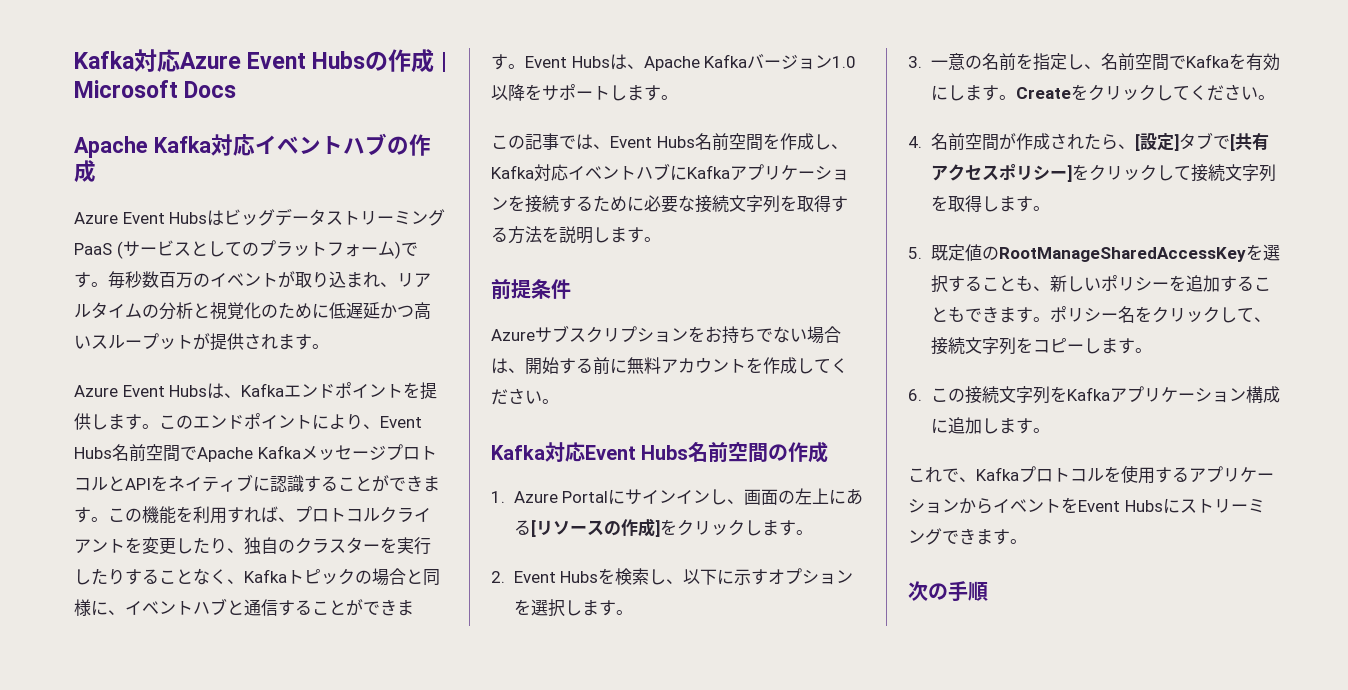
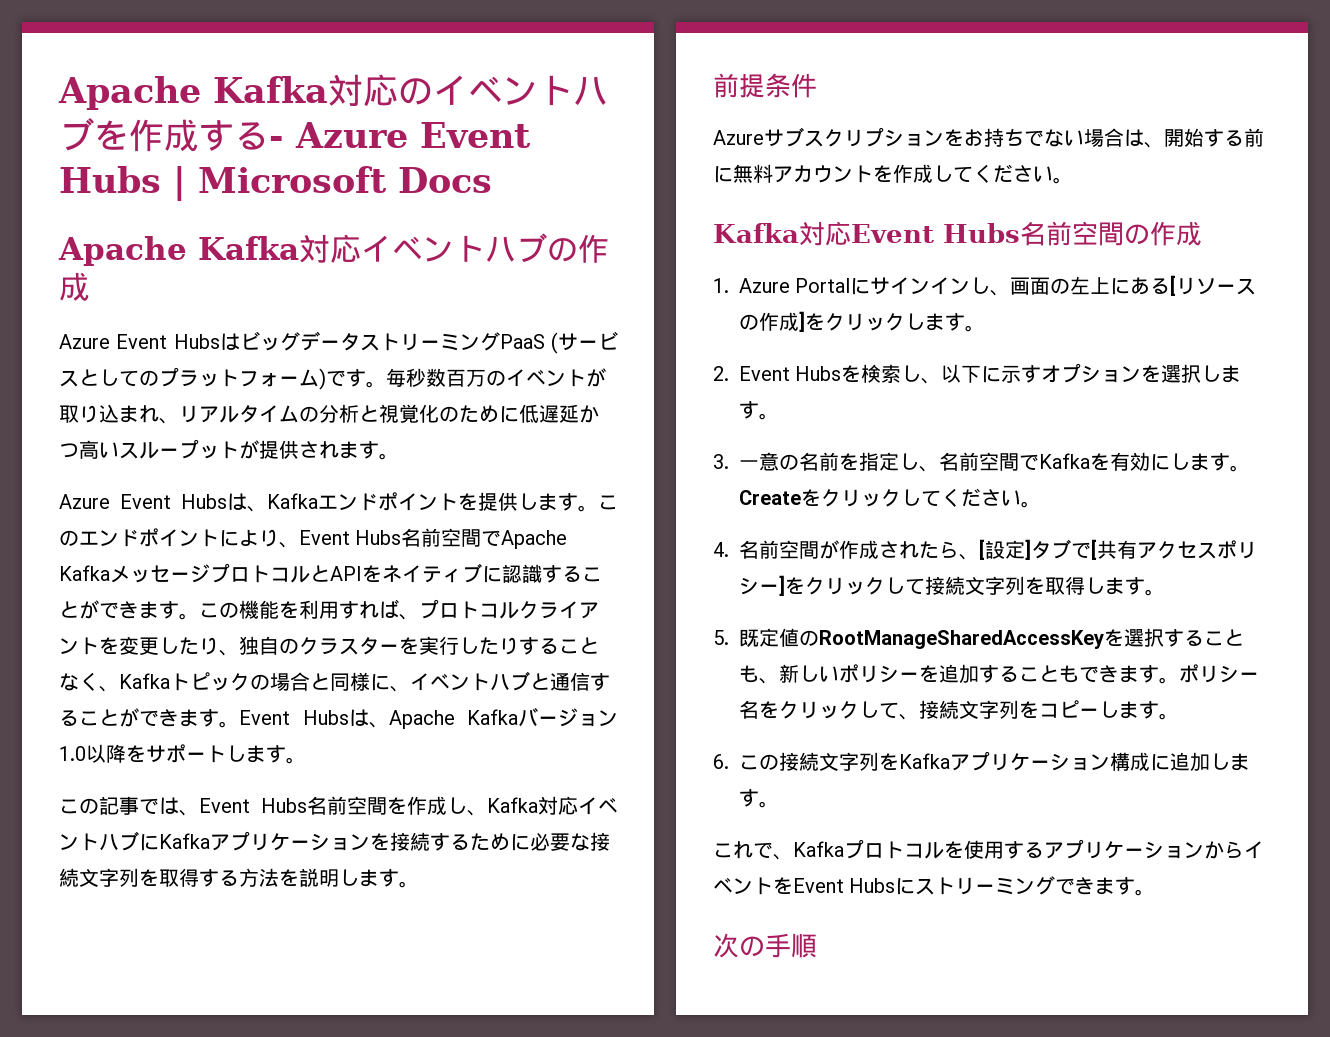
- Kafka対応Azure Event Hubsの作成 | Microsoft Docs
+ Apache Kafka対応のイベントハブを作成する- Azure Event Hubs | Microsoft Docs

